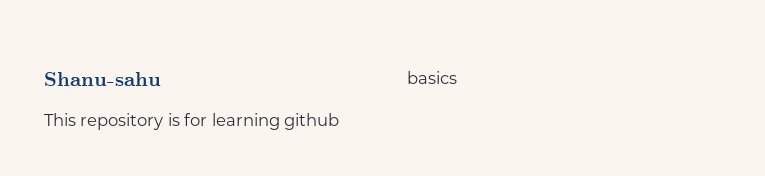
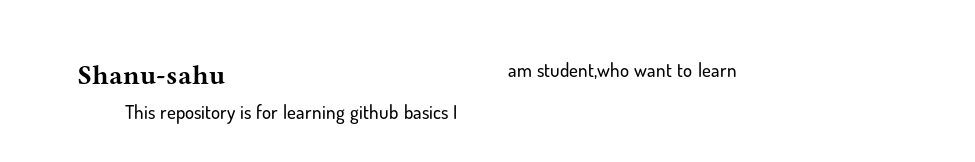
- This repository is for learning github basics
+ This repository is for learning github basics I am student,who want to learn

